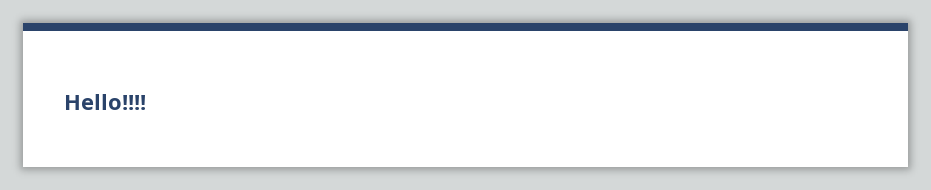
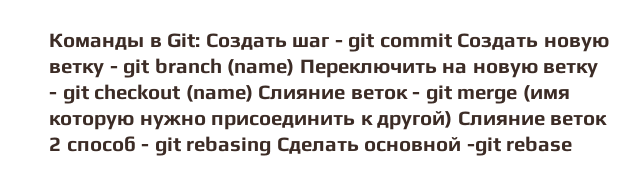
- Hello!!!!
+ Команды в Git: Создать шаг - git commit Создать новую ветку - git branch (name) Переключить на новую ветку - git checkout (name) Слияние веток - git merge (имя которую нужно присоединить к другой) Слияние веток 2 способ - git rebasing Сделать основной -git rebase

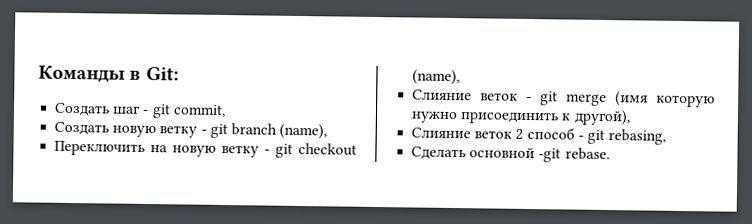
- Команды в Git: Создать шаг - git commit Создать новую ветку - git branch (name) Переключить на новую ветку - git checkout (name) Слияние веток - git merge (имя которую нужно присоединить к другой) Слияние веток 2 способ - git rebasing Сделать основной -git rebase
+ Команды в Git:
+ Создать шаг - git commit,
+ Создать новую ветку - git branch (name),
+ Переключить на новую ветку - git checkout (name),
+ Слияние веток - git merge (имя которую нужно присоединить к другой),
+ Слияние веток 2 способ - git rebasing,
+ Сделать основной -git rebase.

